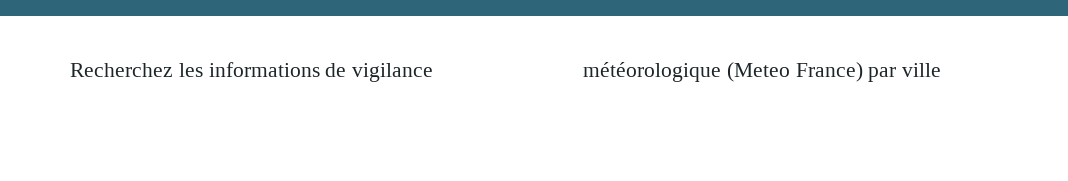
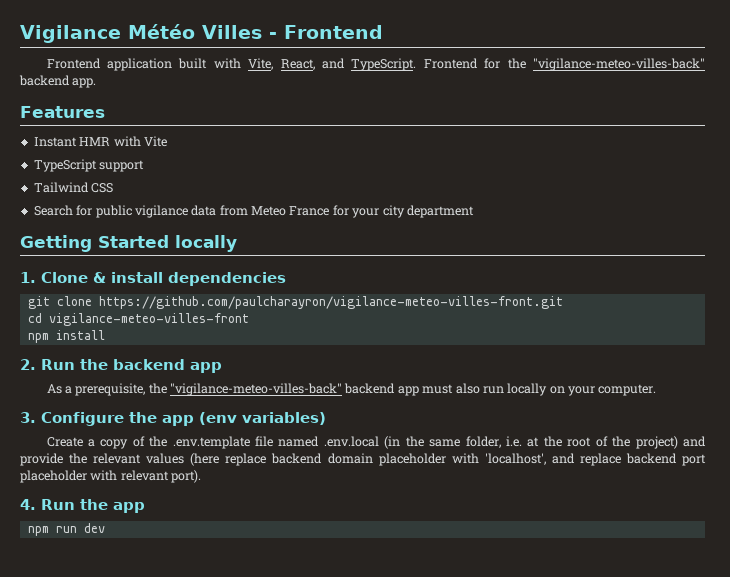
- Recherchez les informations de vigilance météorologique (Meteo France) par ville
+ Vigilance Météo Villes - Frontend
+ Frontend application built with Vite, React, and TypeScript. Frontend for the "vigilance-meteo-villes-back" backend app.
+ Features
+ Instant HMR with Vite
+ TypeScript support
+ Tailwind CSS
+ Search for public vigilance data from Meteo France for your city department
+ Getting Started locally
+ 1. Clone & install dependencies
+ git clone https://github.com/paulcharayron/vigilance-meteo-villes-front.git
+ cd vigilance-meteo-villes-front
+ npm install
+ 2. Run the backend app
+ As a prerequisite, the "vigilance-meteo-villes-back" backend app must also run locally on your computer.
+ 3. Configure the app (env variables)
+ Create a copy of the .env.template file named .env.local (in the same folder, i.e. at the root of the project) and provide the relevant values (here replace backend domain placeholder with 'localhost', and replace backend port placeholder with relevant port).
+ 4. Run the app
+ npm run dev

